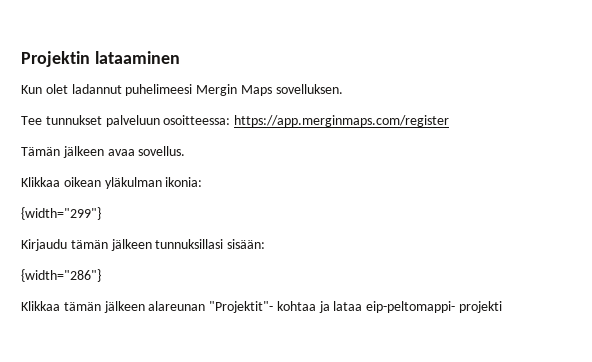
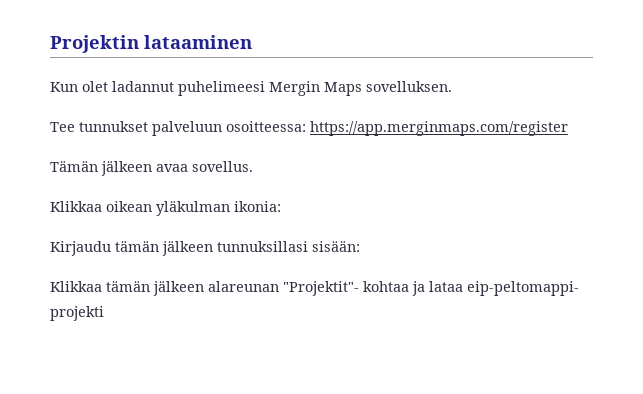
- {width="299"}
- {width="286"}

